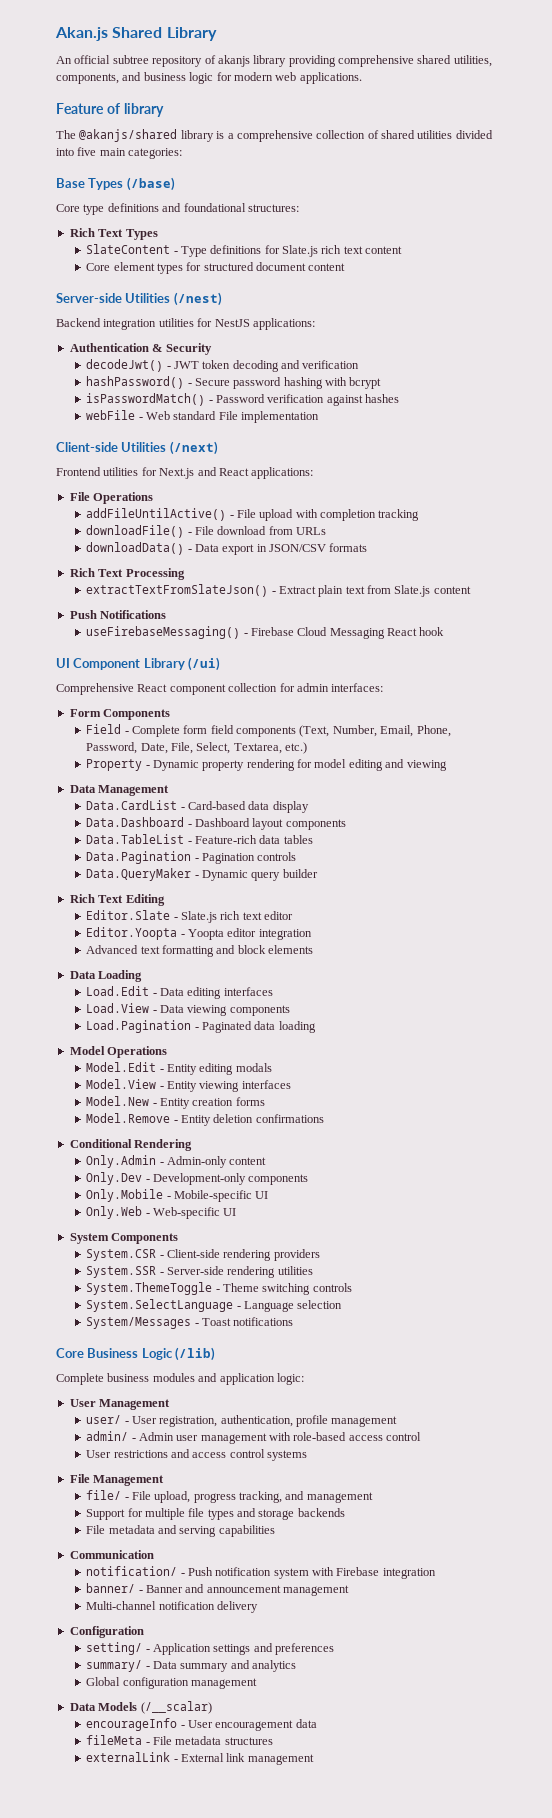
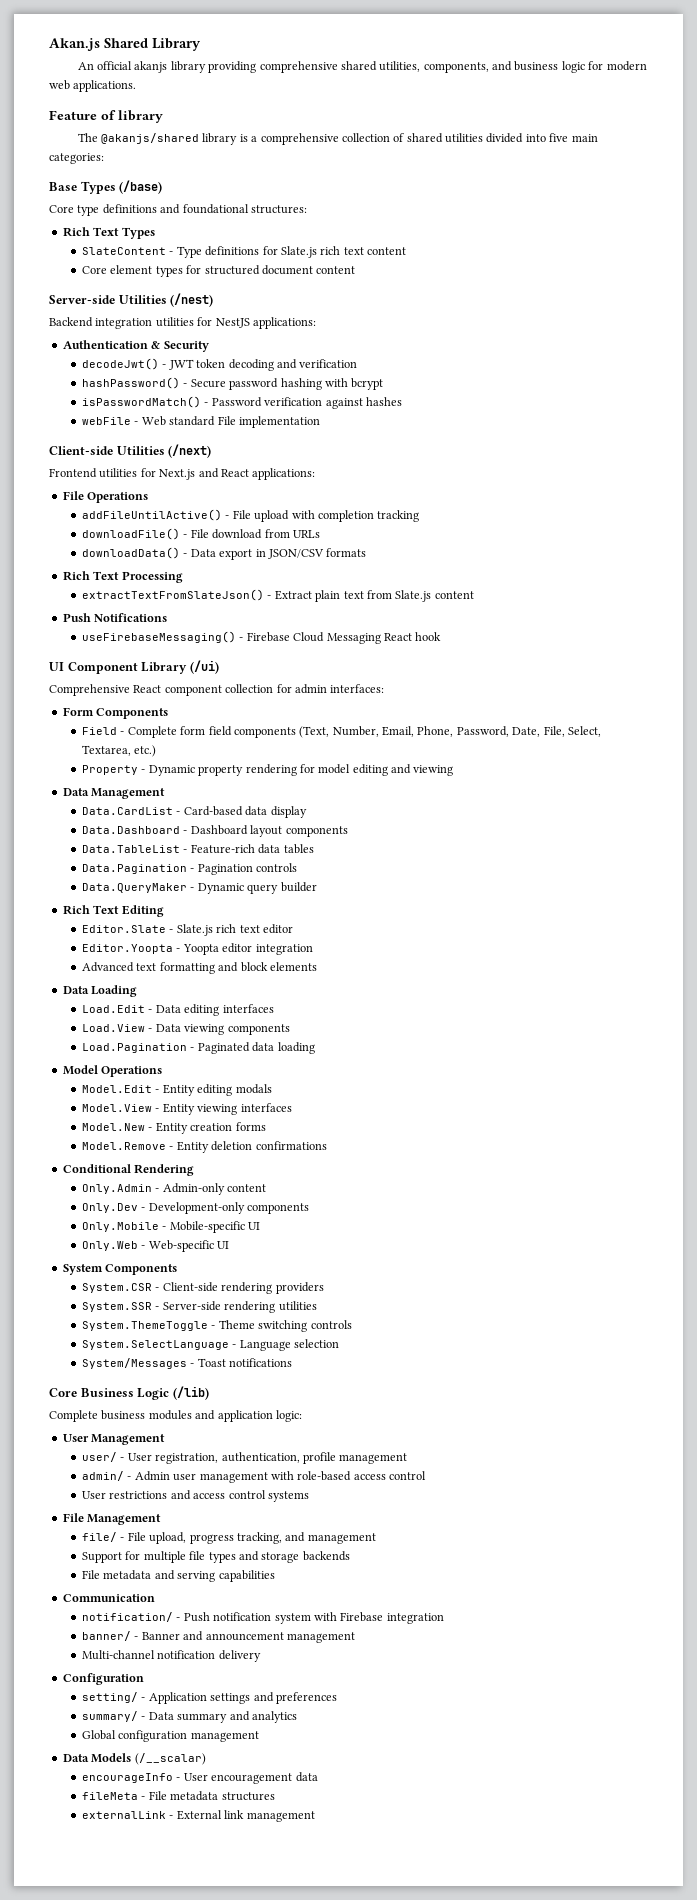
- An official subtree repository of akanjs library providing comprehensive shared utilities, components, and business logic for modern web applications.
+ An official akanjs library providing comprehensive shared utilities, components, and business logic for modern web applications.

